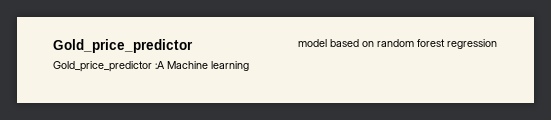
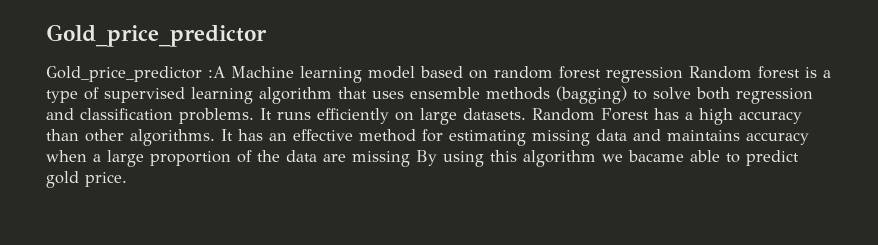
- Gold_price_predictor :A Machine learning model based on random forest regression
+ Gold_price_predictor :A Machine learning model based on random forest regression Random forest is a type of supervised learning algorithm that uses ensemble methods (bagging) to solve both regression and classification problems. It runs efficiently on large datasets. Random Forest has a high accuracy than other algorithms. It has an effective method for estimating missing data and maintains accuracy when a large proportion of the data are missing By using this algorithm we bacame able to predict gold price.

